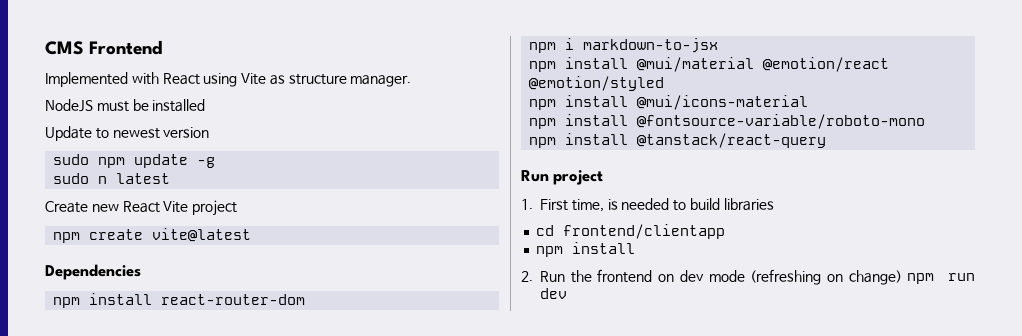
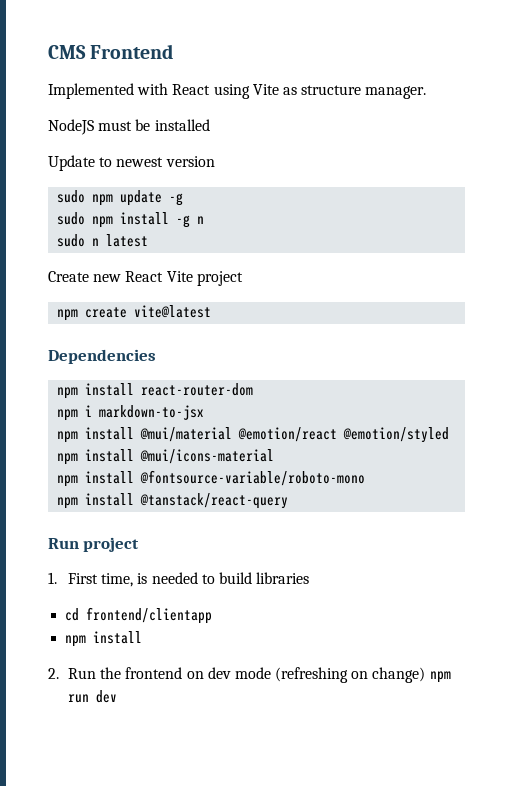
+ sudo npm install -g n

